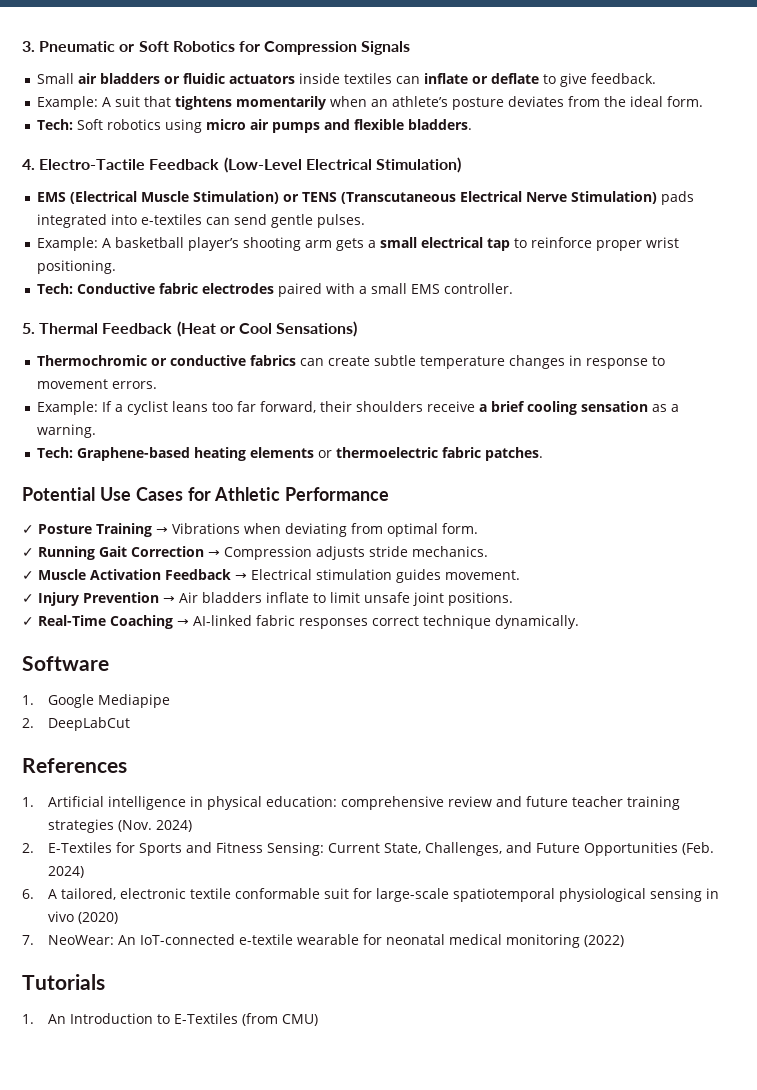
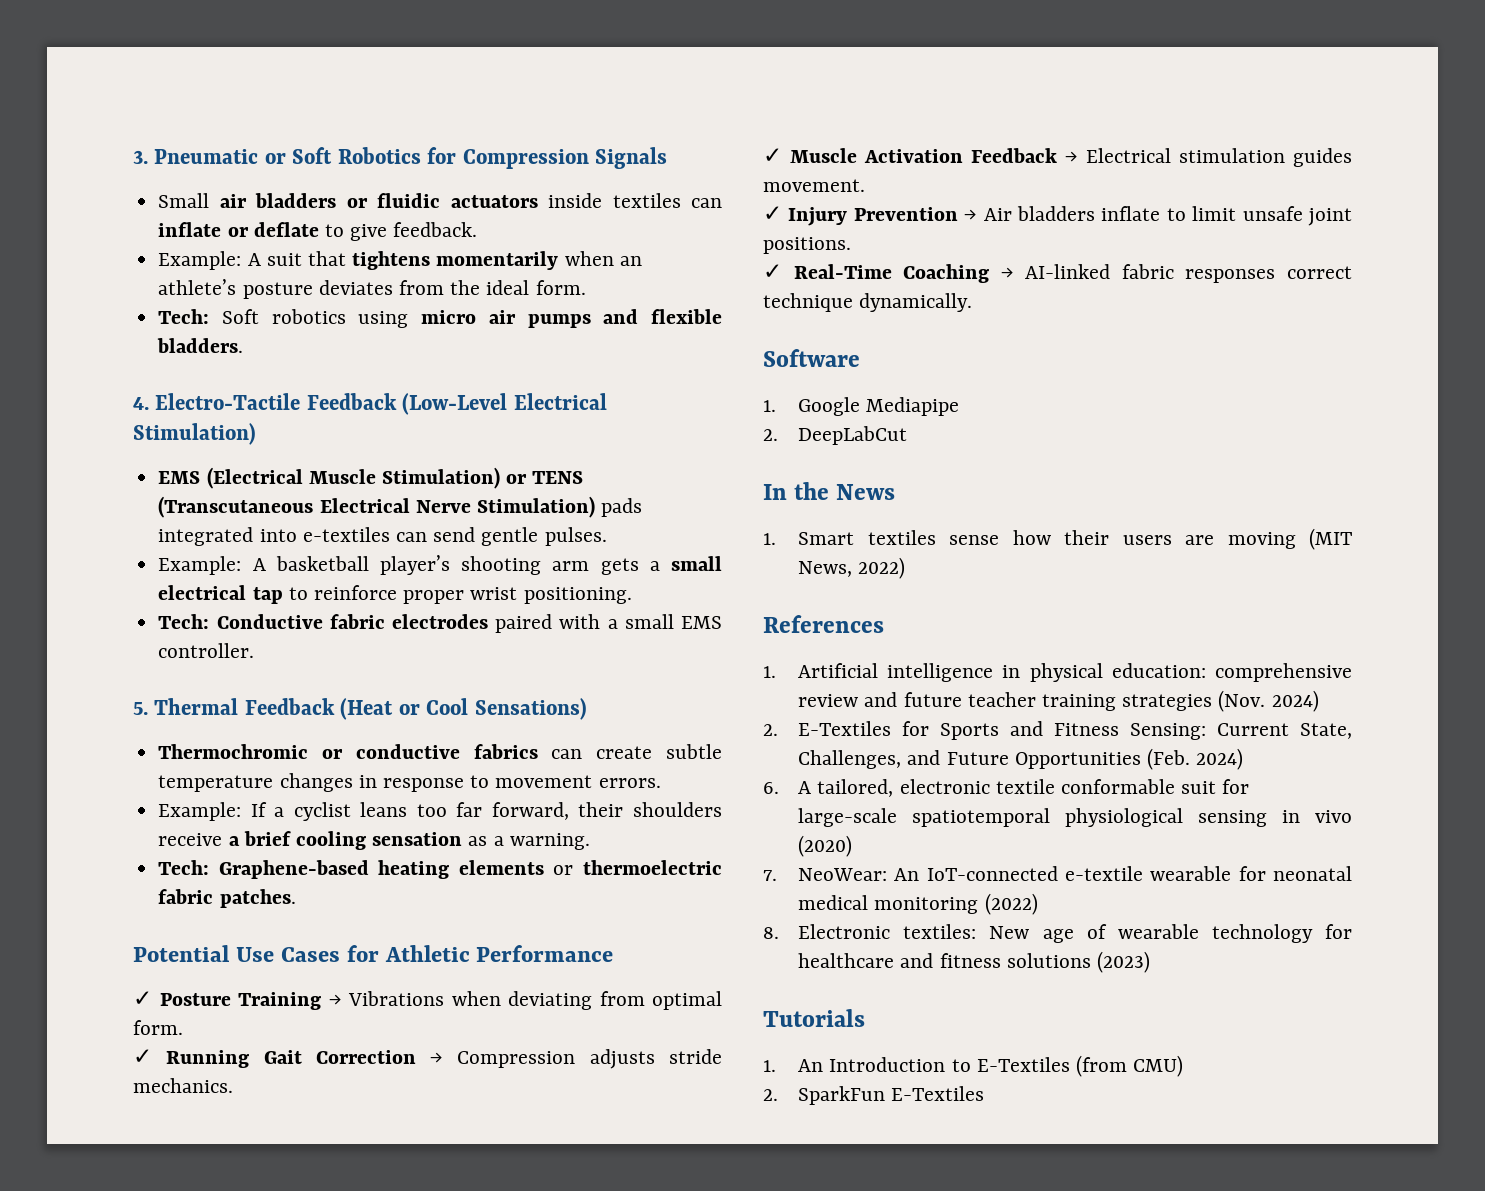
+ In the News
+ 1. Smart textiles sense how their users are moving (MIT News, 2022)
+ 8. Electronic textiles: New age of wearable technology for healthcare and fitness solutions (2023)
+ 2. SparkFun E-Textiles

